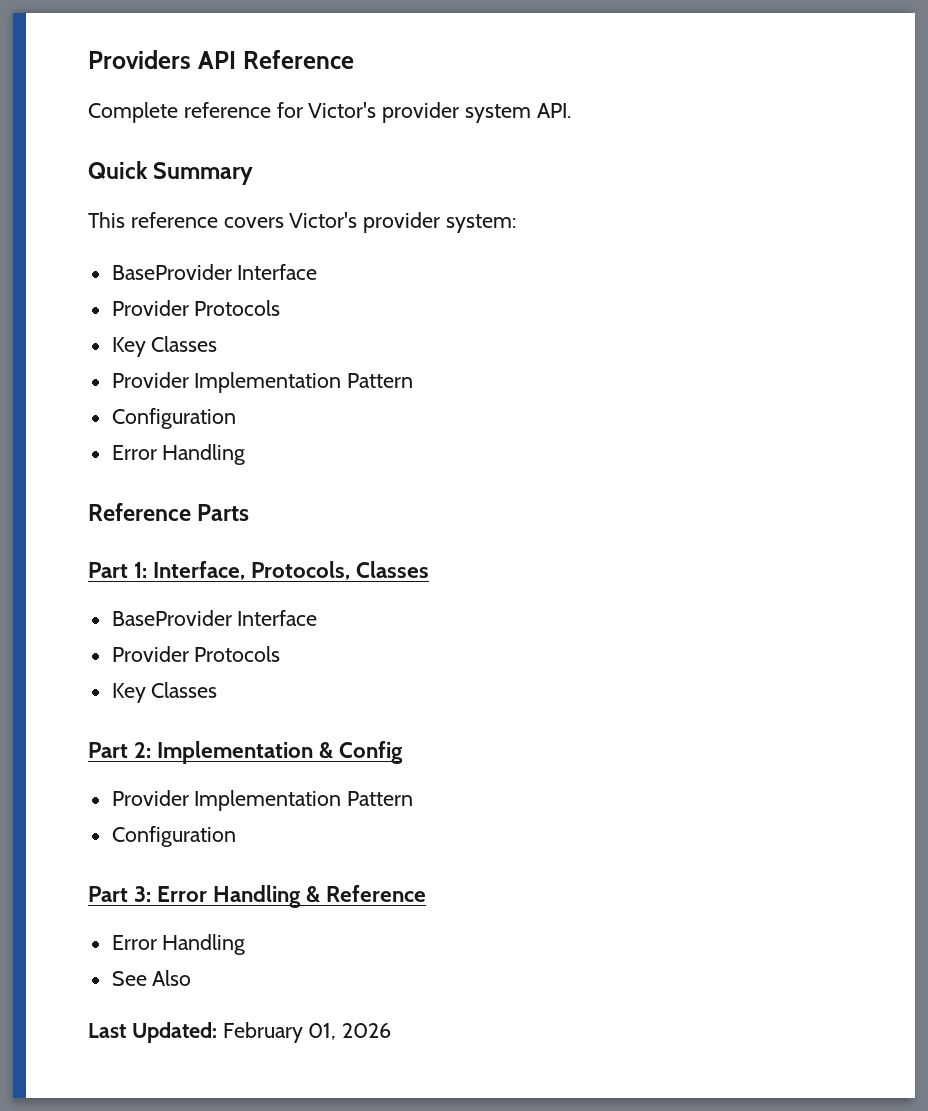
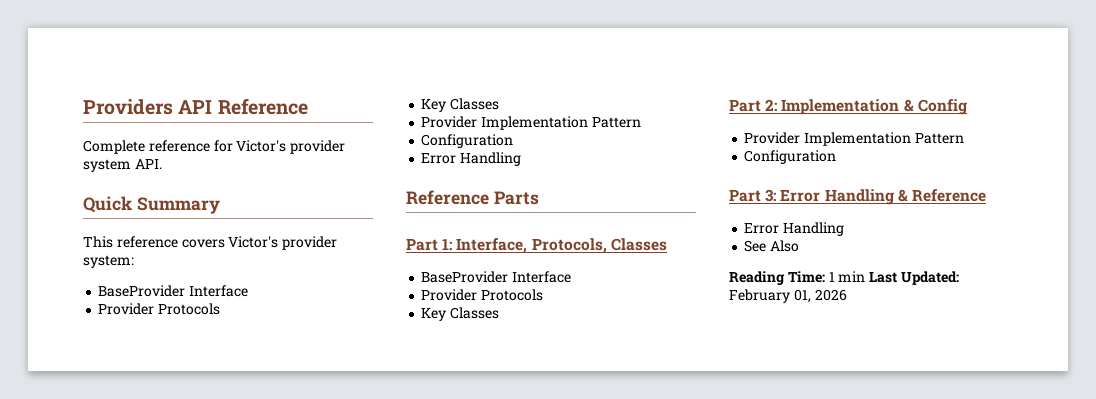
- Last Updated: February 01, 2026
+ Reading Time: 1 min Last Updated: February 01, 2026

